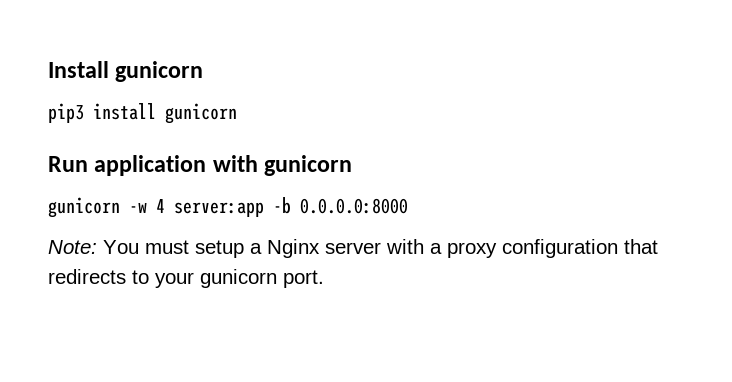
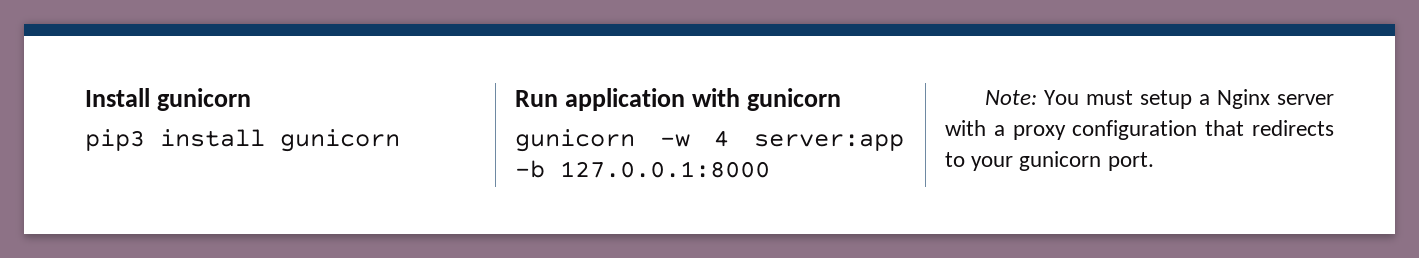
- gunicorn -w 4 server:app -b 0.0.0.0:8000
+ gunicorn -w 4 server:app -b 127.0.0.1:8000

